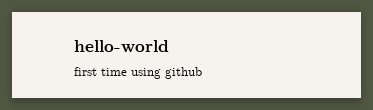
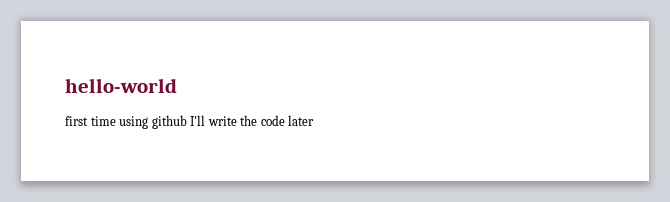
- first time using github
+ first time using github I'll write the code later

